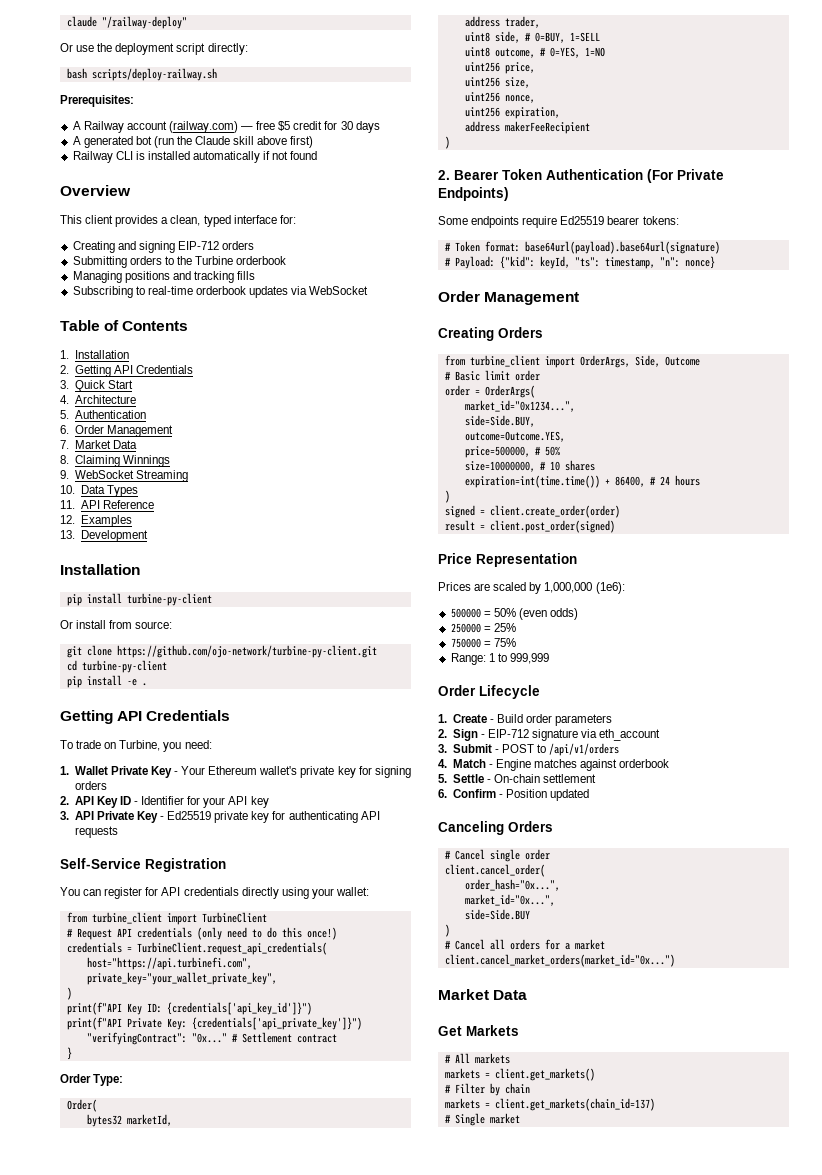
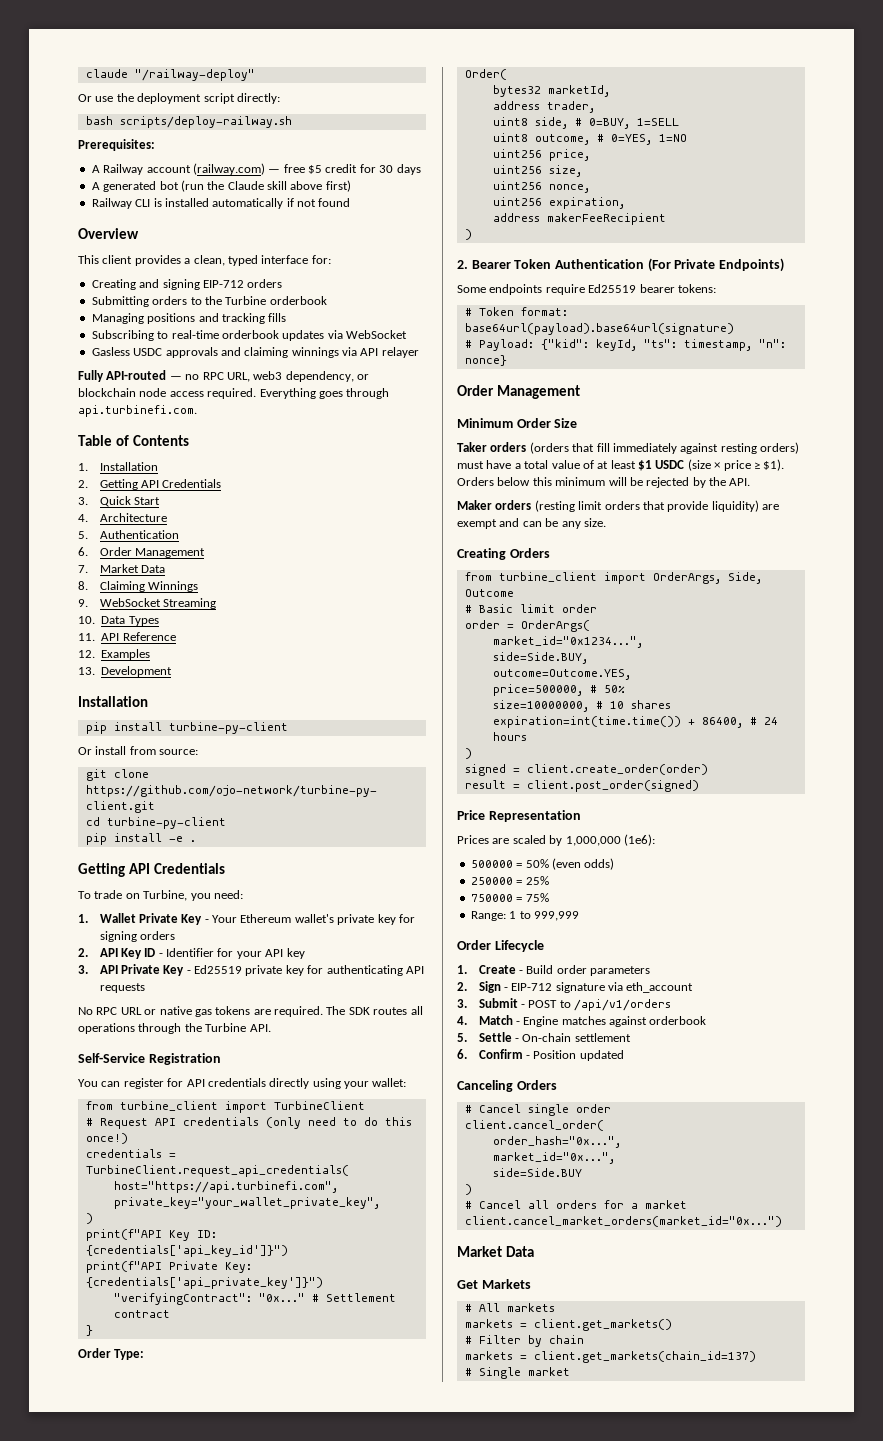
+ Gasless USDC approvals and claiming winnings via API relayer
+ Fully API-routed — no RPC URL, web3 dependency, or blockchain node access required. Everything goes through api.turbinefi.com.
+ No RPC URL or native gas tokens are required. The SDK routes all operations through the Turbine API.
+ Minimum Order Size
+ Taker orders (orders that fill immediately against resting orders) must have a total value of at least $1 USDC (size × price ≥ $1). Orders below this minimum will be rejected by the API.
+ Maker orders (resting limit orders that provide liquidity) are exempt and can be any size.

